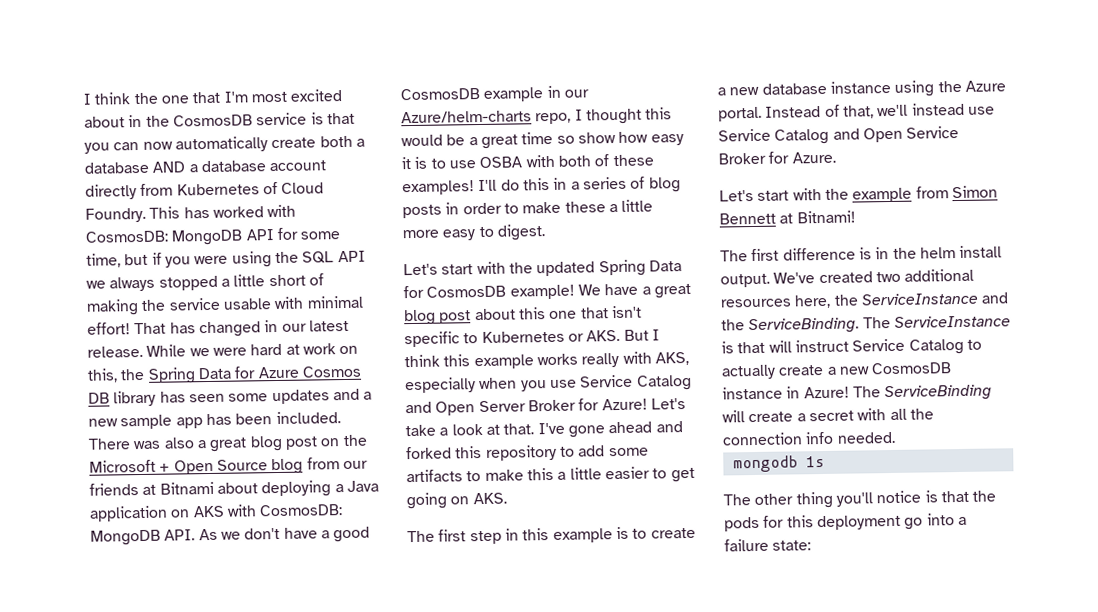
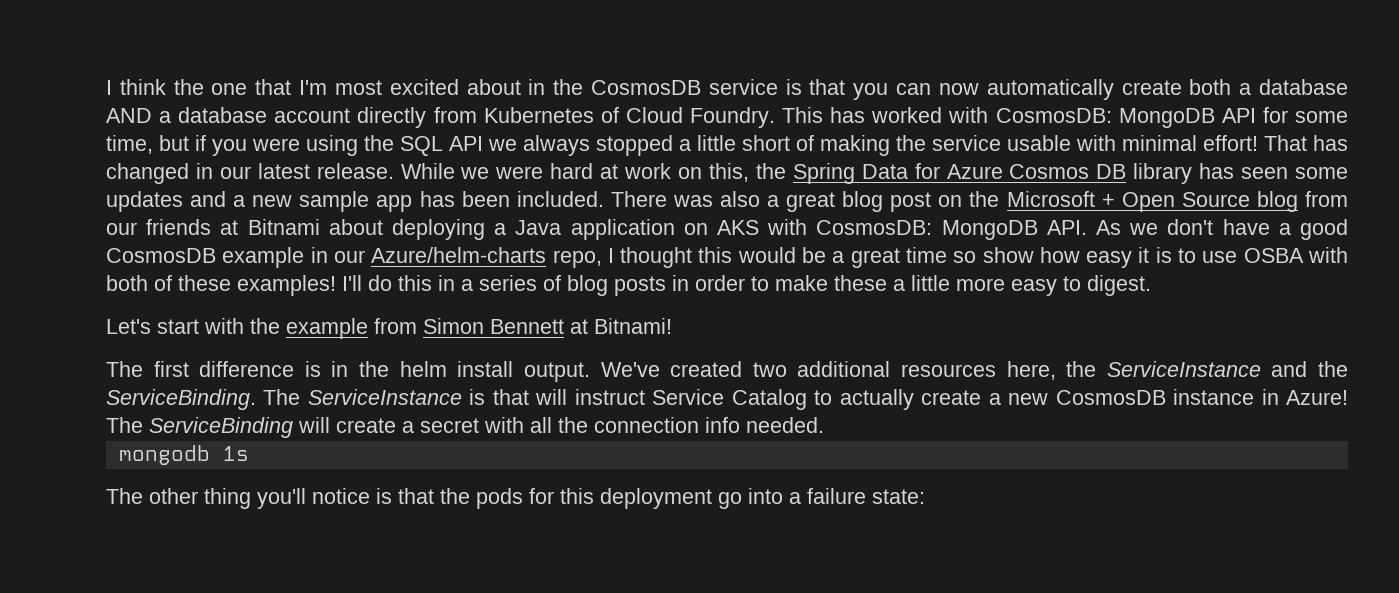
- Let's start with the updated Spring Data for CosmosDB example! We have a great blog post about this one that isn't specific to Kubernetes or AKS. But I think this example works really with AKS, especially when you use Service Catalog and Open Server Broker for Azure! Let's take a look at that. I've gone ahead and forked this repository to add some artifacts to make this a little easier to get going on AKS.
- The first step in this example is to create a new database instance using the Azure portal. Instead of that, we'll instead use Service Catalog and Open Service Broker for Azure.

